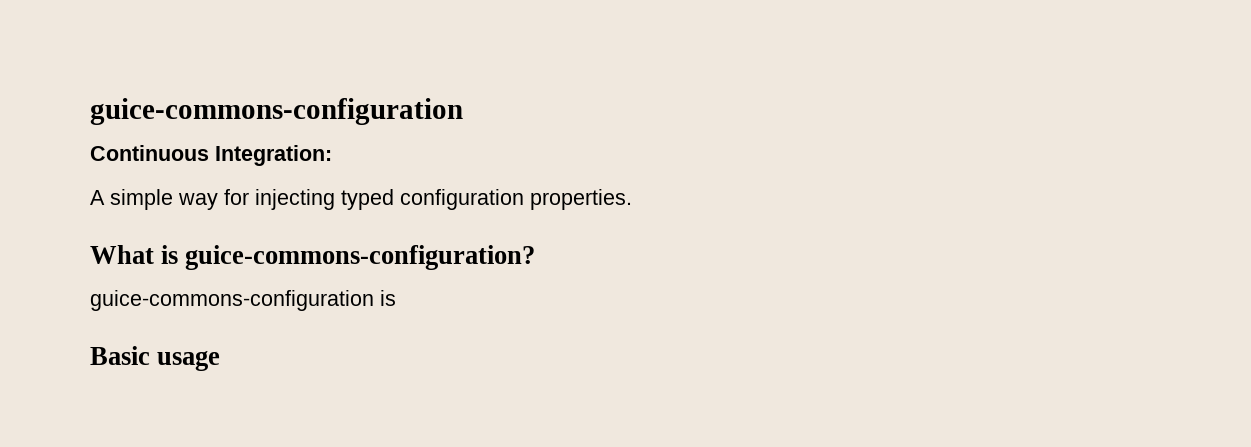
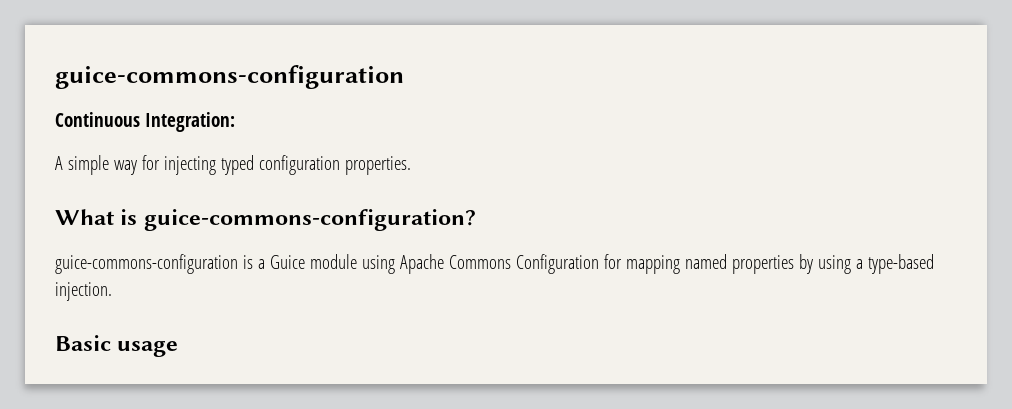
- guice-commons-configuration is
+ guice-commons-configuration is a Guice module using Apache Commons Configuration for mapping named properties by using a type-based injection.

